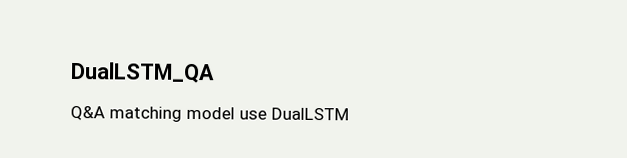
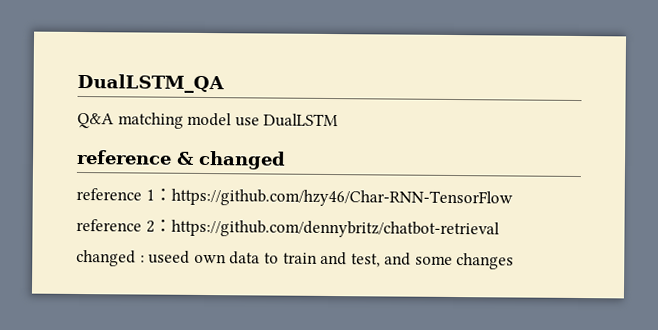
+ reference & changed
+ reference 1：https://github.com/hzy46/Char-RNN-TensorFlow
+ reference 2：https://github.com/dennybritz/chatbot-retrieval
+ changed : useed own data to train and test, and some changes

